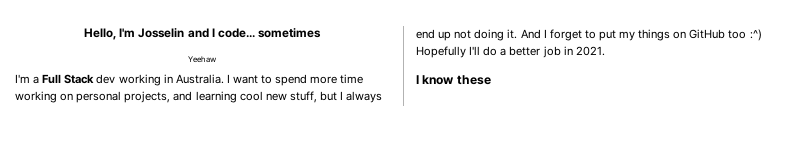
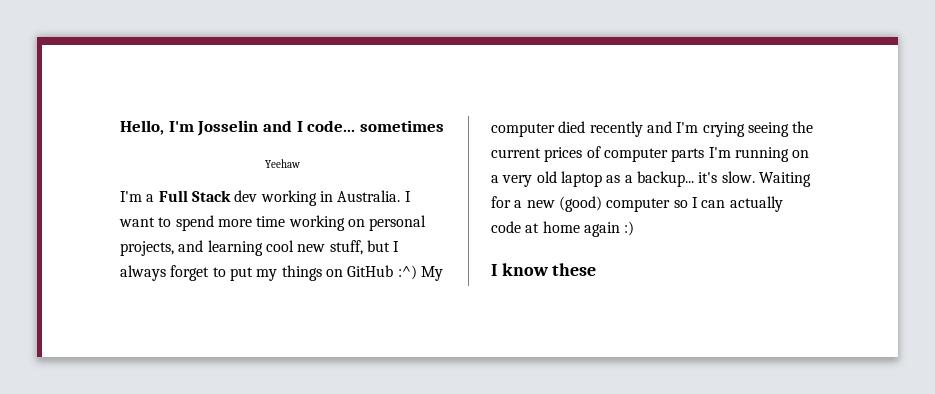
- I want to spend more time working on personal projects, and learning cool new stuff, but I always end up not doing it. And I forget to put my things on GitHub too :^) Hopefully I'll do a better job in 2021.
+ I want to spend more time working on personal projects, and learning cool new stuff, but I always forget to put my things on GitHub :^) My computer died recently and I'm crying seeing the current prices of computer parts I'm running on a very old laptop as a backup... it's slow. Waiting for a new (good) computer so I can actually code at home again :)

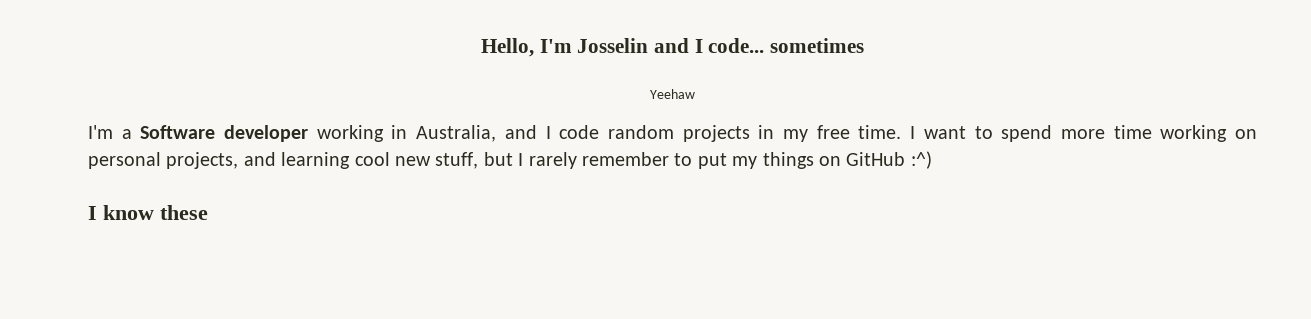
- I'm a Full Stack dev working in Australia.
+ I'm a Software developer working in Australia, and I code random projects in my free time.
- I want to spend more time working on personal projects, and learning cool new stuff, but I always forget to put my things on GitHub :^) My computer died recently and I'm crying seeing the current prices of computer parts I'm running on a very old laptop as a backup... it's slow. Waiting for a new (good) computer so I can actually code at home again :)
+ I want to spend more time working on personal projects, and learning cool new stuff, but I rarely remember to put my things on GitHub :^)

